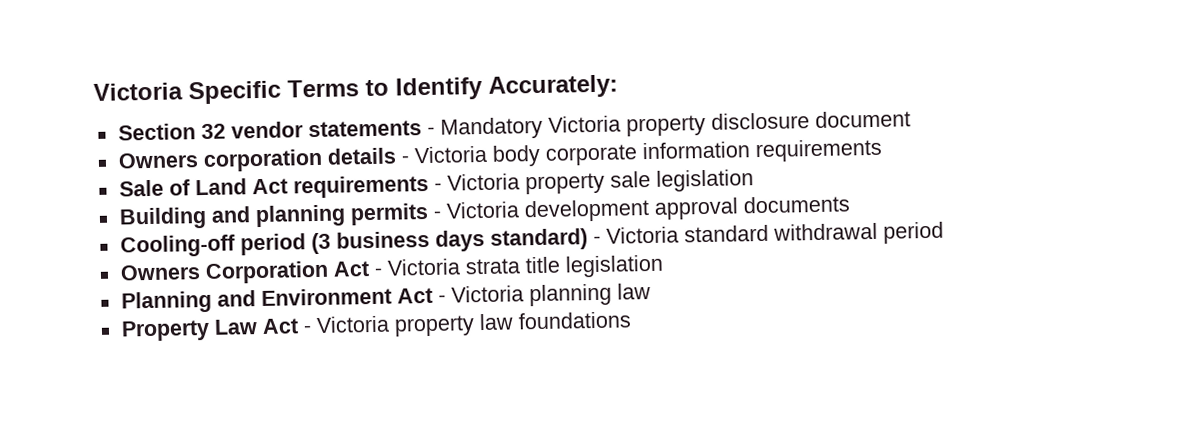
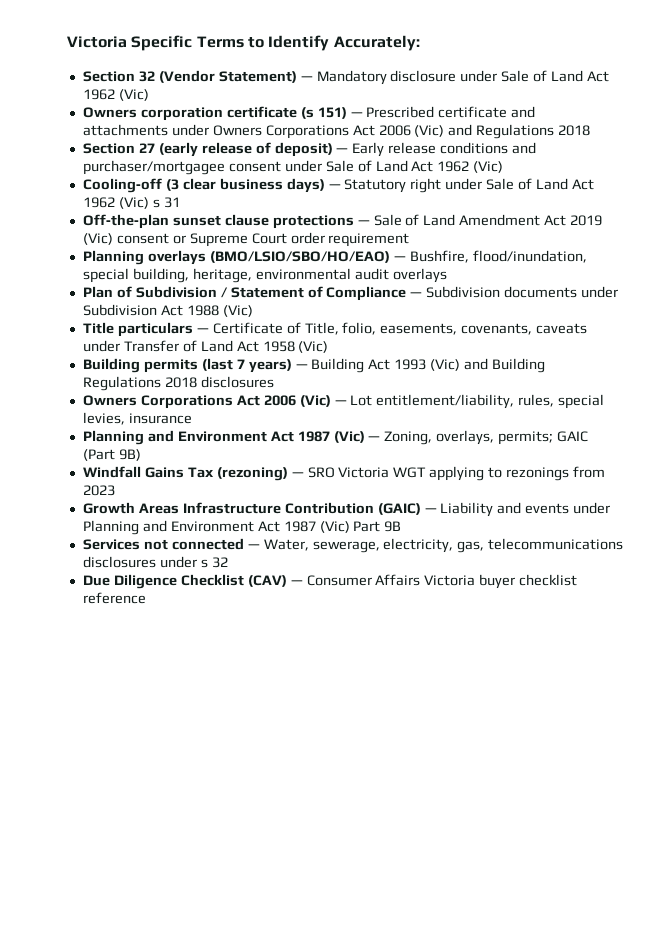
- Section 32 vendor statements - Mandatory Victoria property disclosure document
- Owners corporation details - Victoria body corporate information requirements
- Sale of Land Act requirements - Victoria property sale legislation
- Building and planning permits - Victoria development approval documents
- Cooling-off period (3 business days standard) - Victoria standard withdrawal period
- Owners Corporation Act - Victoria strata title legislation
- Planning and Environment Act - Victoria planning law
- Property Law Act - Victoria property law foundations
+ Section 32 (Vendor Statement) — Mandatory disclosure under Sale of Land Act 1962 (Vic)
+ Owners corporation certificate (s 151) — Prescribed certificate and attachments under Owners Corporations Act 2006 (Vic) and Regulations 2018
+ Section 27 (early release of deposit) — Early release conditions and purchaser/mortgagee consent under Sale of Land Act 1962 (Vic)
+ Cooling‑off (3 clear business days) — Statutory right under Sale of Land Act 1962 (Vic) s 31
+ Off‑the‑plan sunset clause protections — Sale of Land Amendment Act 2019 (Vic) consent or Supreme Court order requirement
+ Planning overlays (BMO/LSIO/SBO/HO/EAO) — Bushfire, flood/inundation, special building, heritage, environmental audit overlays
+ Plan of Subdivision / Statement of Compliance — Subdivision documents under Subdivision Act 1988 (Vic)
+ Title particulars — Certificate of Title, folio, easements, covenants, caveats under Transfer of Land Act 1958 (Vic)
+ Building permits (last 7 years) — Building Act 1993 (Vic) and Building Regulations 2018 disclosures
+ Owners Corporations Act 2006 (Vic) — Lot entitlement/liability, rules, special levies, insurance
+ Planning and Environment Act 1987 (Vic) — Zoning, overlays, permits; GAIC (Part 9B)
+ Windfall Gains Tax (rezoning) — SRO Victoria WGT applying to rezonings from 2023
+ Growth Areas Infrastructure Contribution (GAIC) — Liability and events under Planning and Environment Act 1987 (Vic) Part 9B
+ Services not connected — Water, sewerage, electricity, gas, telecommunications disclosures under s 32
+ Due Diligence Checklist (CAV) — Consumer Affairs Victoria buyer checklist reference

